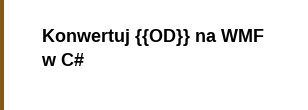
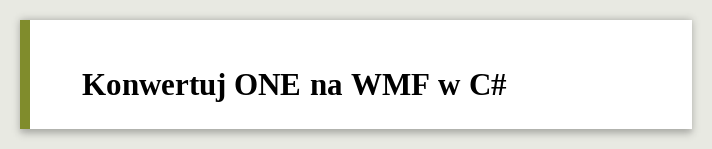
- Konwertuj {{OD}} na WMF w C#
+ Konwertuj ONE na WMF w C#

